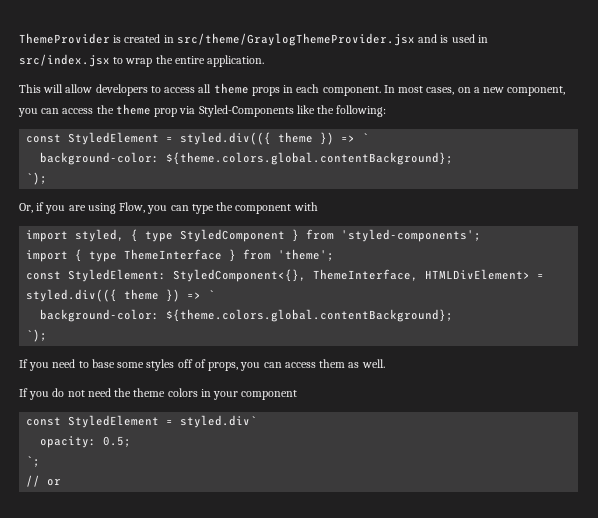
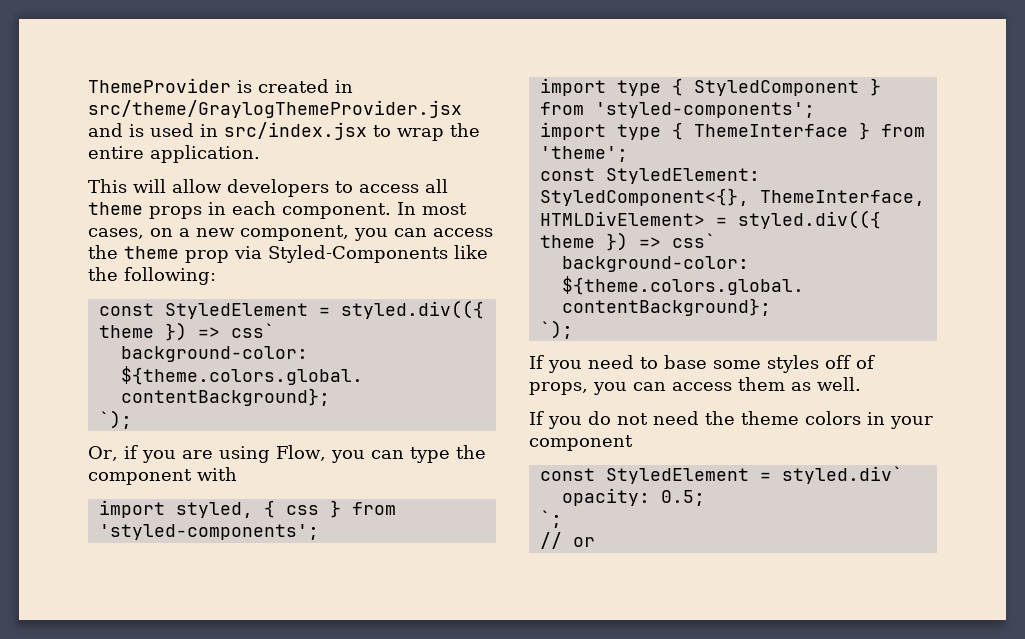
- const StyledElement = styled.div(({ theme }) => `
+ const StyledElement = styled.div(({ theme }) => css`
- import styled, { type StyledComponent } from 'styled-components';
+ import styled, { css } from 'styled-components';
+ import type { StyledComponent } from 'styled-components';
- import { type ThemeInterface } from 'theme';
+ import type { ThemeInterface } from 'theme';
- const StyledElement: StyledComponent<{}, ThemeInterface, HTMLDivElement> = styled.div(({ theme }) => `
+ const StyledElement: StyledComponent<{}, ThemeInterface, HTMLDivElement> = styled.div(({ theme }) => css`

